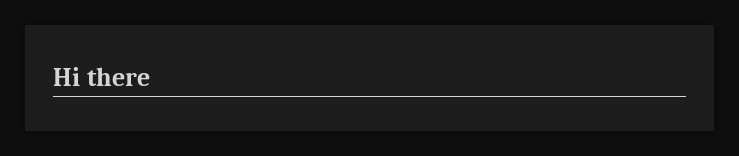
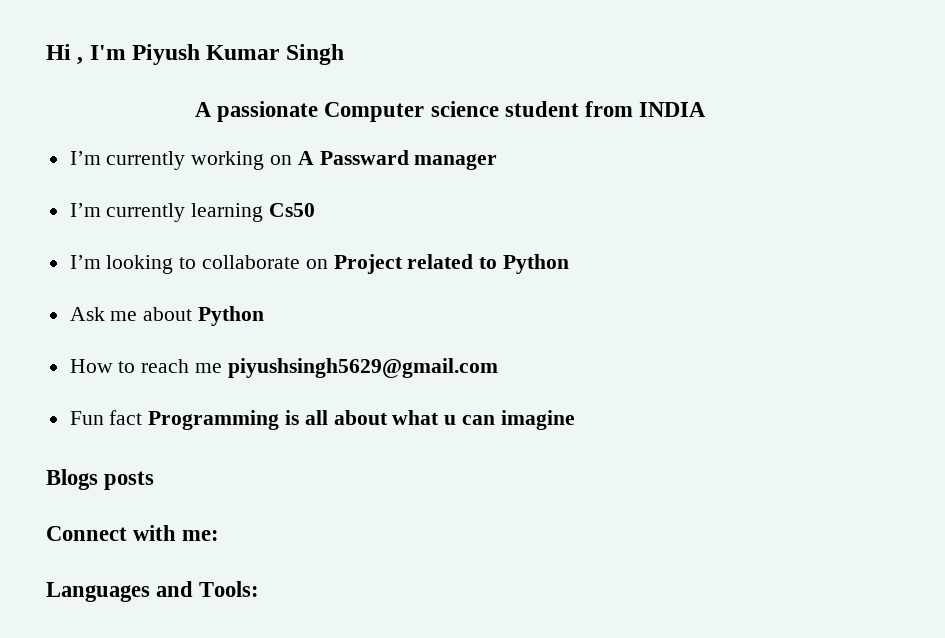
- Hi there
+ Hi , I'm Piyush Kumar Singh
+ A passionate Computer science student from INDIA
+ I’m currently working on A Passward manager
+ I’m currently learning Cs50
+ I’m looking to collaborate on Project related to Python
+ Ask me about Python
+ How to reach me piyushsingh5629@gmail.com
+ Fun fact Programming is all about what u can imagine
+ Blogs posts
+ Connect with me:
+ Languages and Tools:

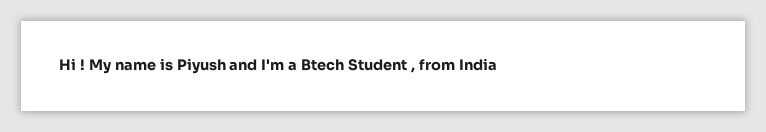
- Hi , I'm Piyush Kumar Singh
- A passionate Computer science student from INDIA
- I’m currently working on A Passward manager
- I’m currently learning Cs50
- I’m looking to collaborate on Project related to Python
- Ask me about Python
- How to reach me piyushsingh5629@gmail.com
- Fun fact Programming is all about what u can imagine
- Blogs posts
- Connect with me:
- Languages and Tools:
+ Hi ! My name is Piyush and I'm a Btech Student , from India

